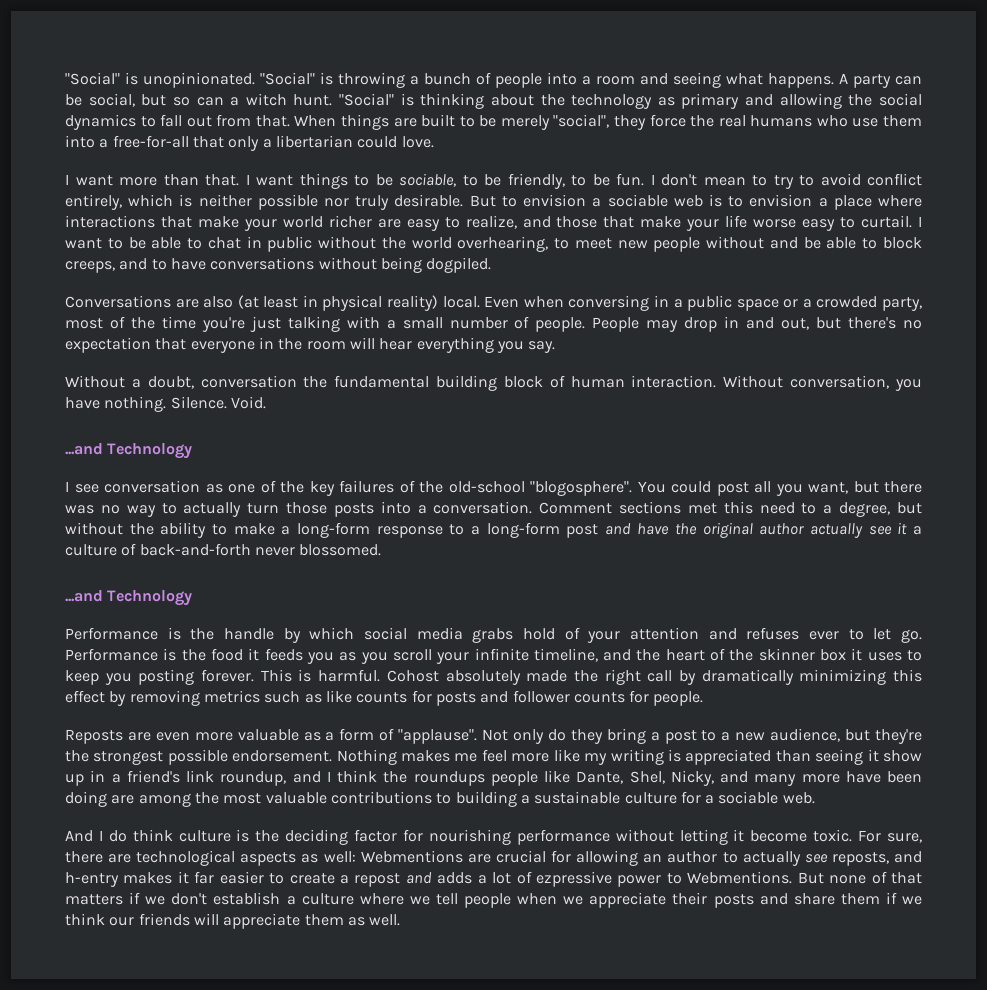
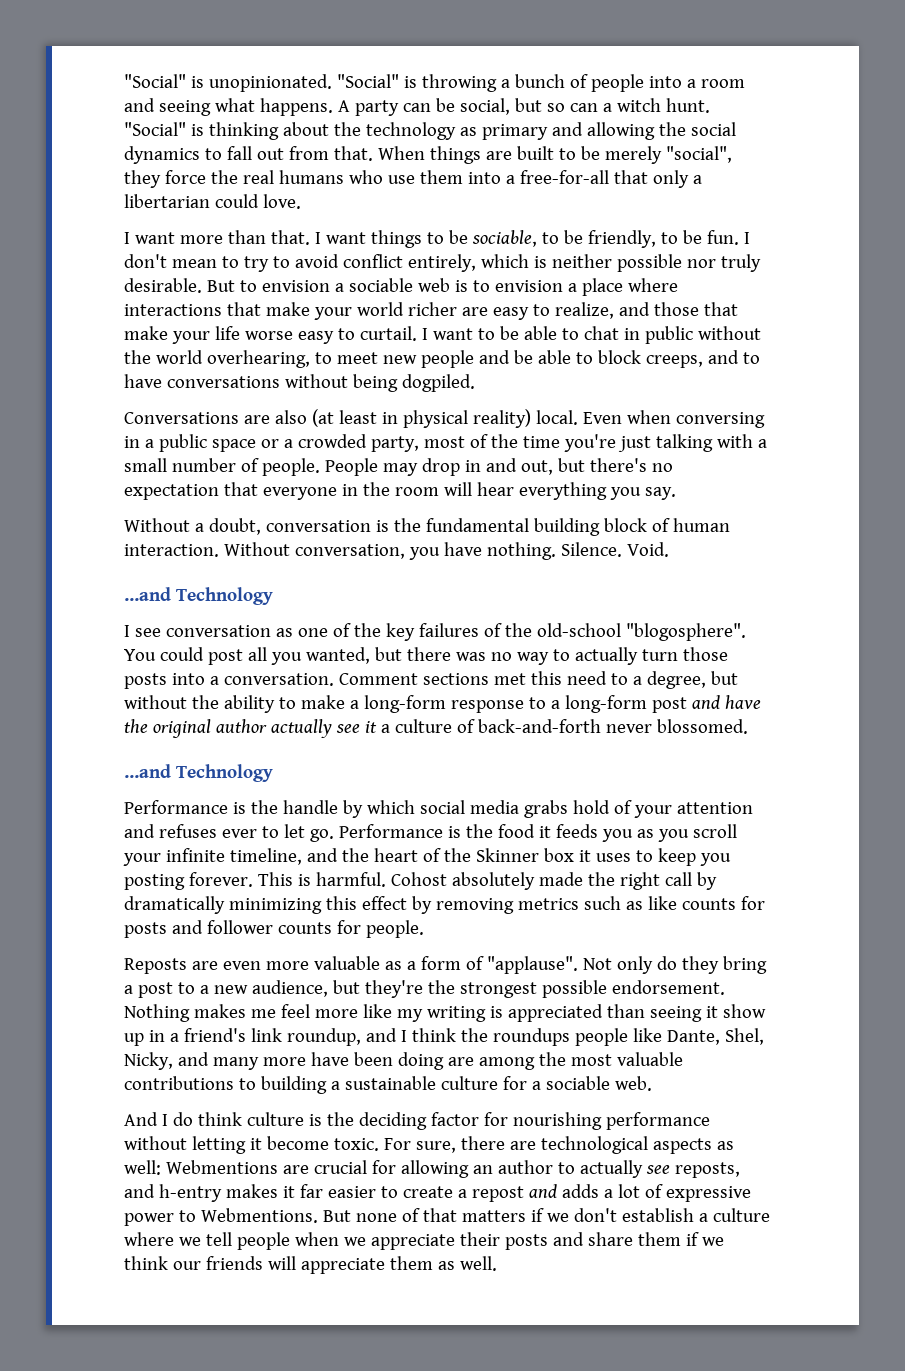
- I want to be able to chat in public without the world overhearing, to meet new people without and be able to block creeps, and to have conversations without being dogpiled.
+ I want to be able to chat in public without the world overhearing, to meet new people and be able to block creeps, and to have conversations without being dogpiled.
- Without a doubt, conversation the fundamental building block of human interaction.
+ Without a doubt, conversation is the fundamental building block of human interaction.
- You could post all you want, but there was no way to actually turn those posts into a conversation.
+ You could post all you wanted, but there was no way to actually turn those posts into a conversation.
- Performance is the food it feeds you as you scroll your infinite timeline, and the heart of the skinner box it uses to keep you posting forever.
+ Performance is the food it feeds you as you scroll your infinite timeline, and the heart of the Skinner box it uses to keep you posting forever.
- For sure, there are technological aspects as well: Webmentions are crucial for allowing an author to actually see reposts, and h-entry makes it far easier to create a repost and adds a lot of ezpressive power to Webmentions.
+ For sure, there are technological aspects as well: Webmentions are crucial for allowing an author to actually see reposts, and h-entry makes it far easier to create a repost and adds a lot of expressive power to Webmentions.

